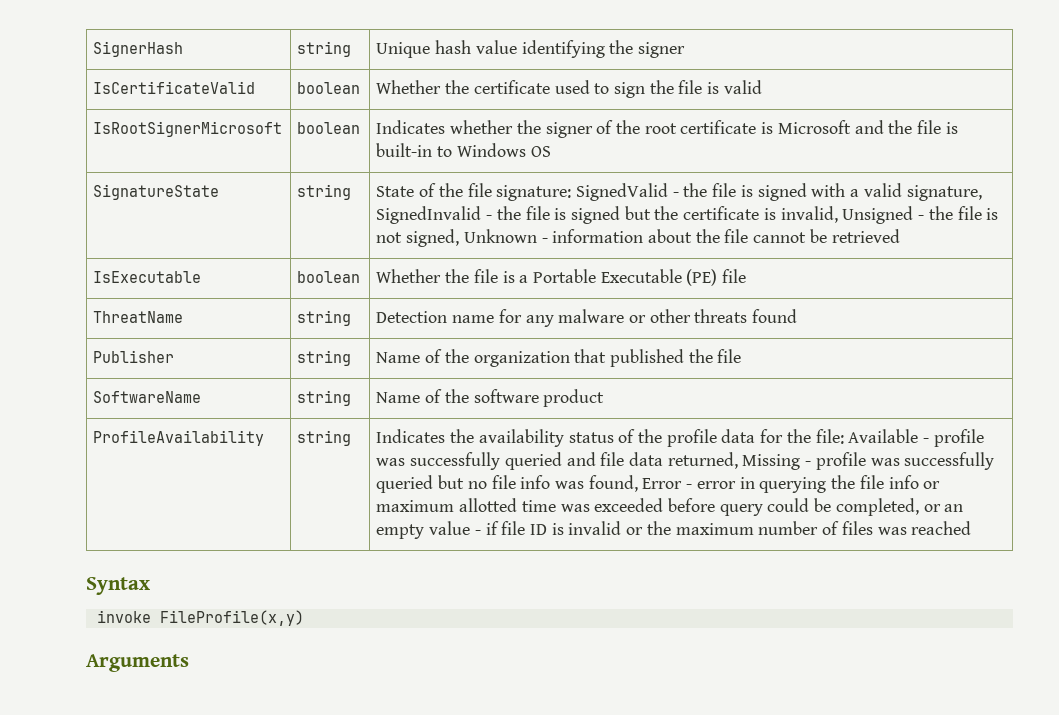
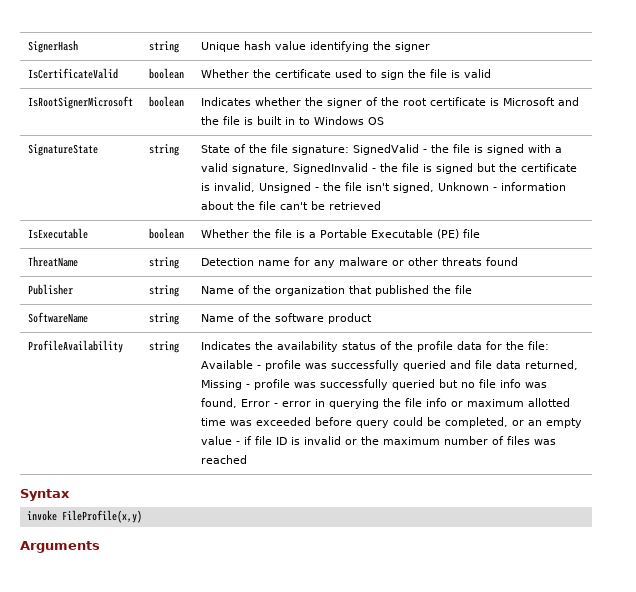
- IsRootSignerMicrosoft | boolean | Indicates whether the signer of the root certificate is Microsoft and the file is built-in to Windows OS
+ IsRootSignerMicrosoft | boolean | Indicates whether the signer of the root certificate is Microsoft and the file is built in to Windows OS
- State of the file signature: SignedValid - the file is signed with a valid signature, SignedInvalid - the file is signed but the certificate is invalid, Unsigned - the file is not signed, Unknown - information about the file cannot be retrieved
+ State of the file signature: SignedValid - the file is signed with a valid signature, SignedInvalid - the file is signed but the certificate is invalid, Unsigned - the file isn't signed, Unknown - information about the file can't be retrieved

